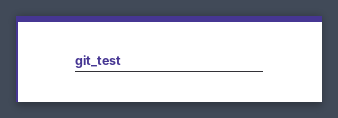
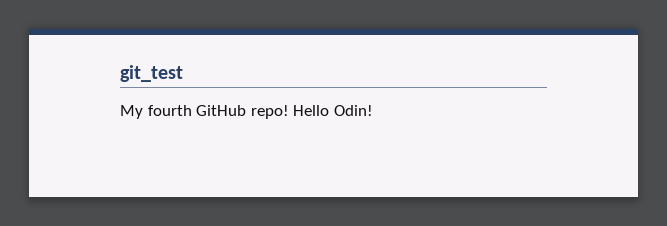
+ My fourth GitHub repo! Hello Odin!

